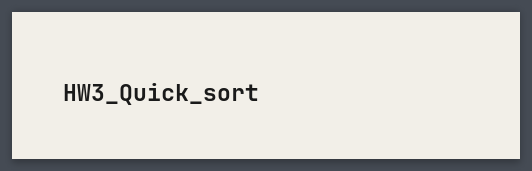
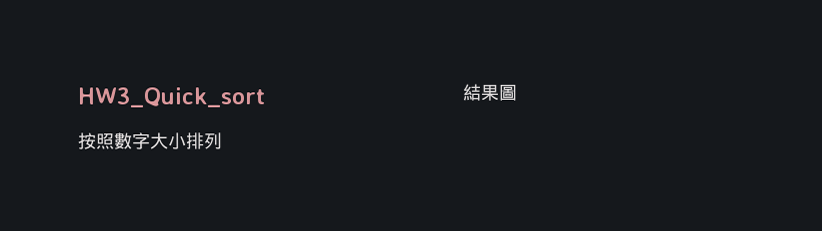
+ 按照數字大小排列
+ 結果圖

